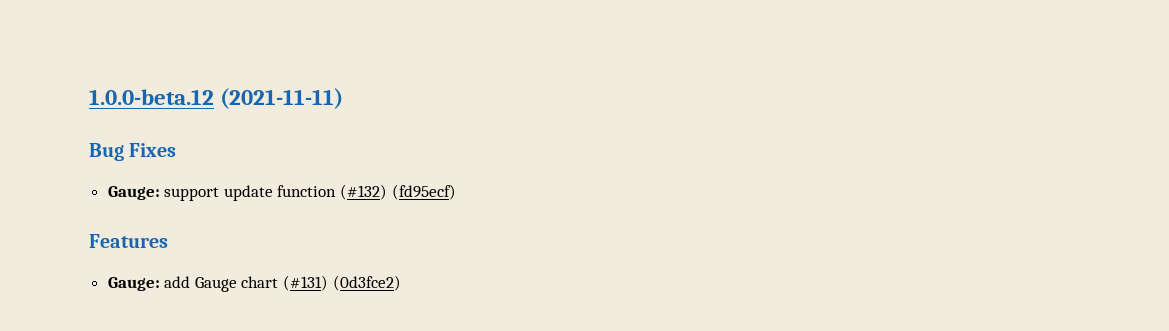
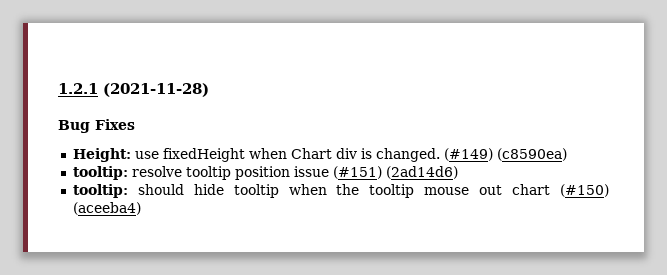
- 1.0.0-beta.12 (2021-11-11)
+ 1.2.1 (2021-11-28)
- Gauge: support update function (#132) (fd95ecf)
- Features
- Gauge: add Gauge chart (#131) (0d3fce2)
+ Height: use fixedHeight when Chart div is changed. (#149) (c8590ea)
+ tooltip: resolve tooltip position issue (#151) (2ad14d6)
+ tooltip: should hide tooltip when the tooltip mouse out chart (#150) (aceeba4)

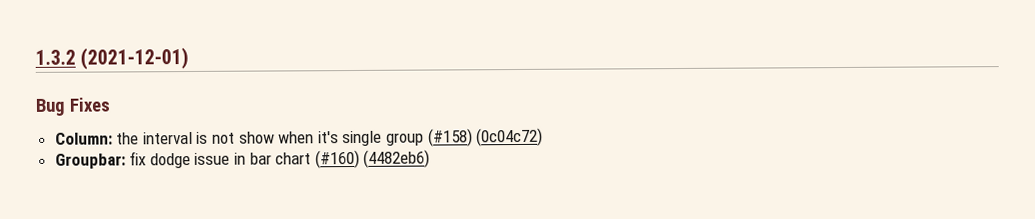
- 1.2.1 (2021-11-28)
+ 1.3.2 (2021-12-01)
- Height: use fixedHeight when Chart div is changed. (#149) (c8590ea)
- tooltip: resolve tooltip position issue (#151) (2ad14d6)
- tooltip: should hide tooltip when the tooltip mouse out chart (#150) (aceeba4)
+ Column: the interval is not show when it's single group (#158) (0c04c72)
+ Groupbar: fix dodge issue in bar chart (#160) (4482eb6)

